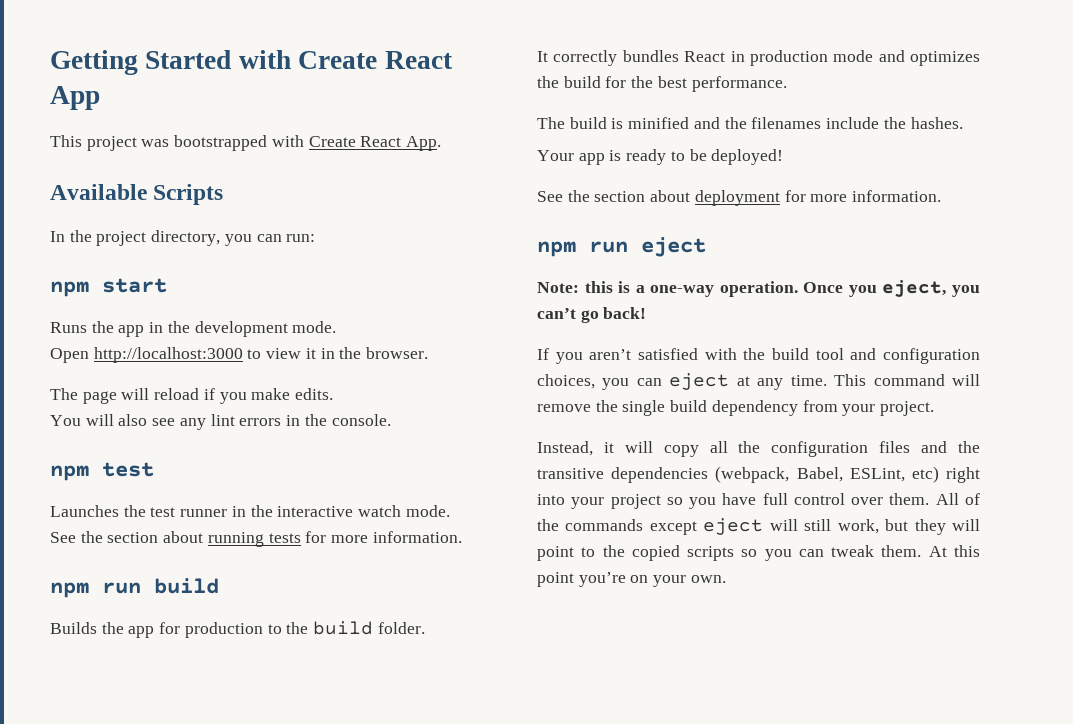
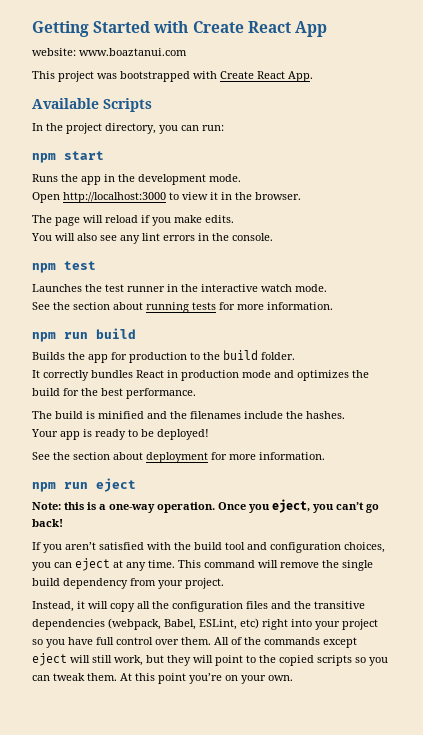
+ website: www.boaztanui.com

